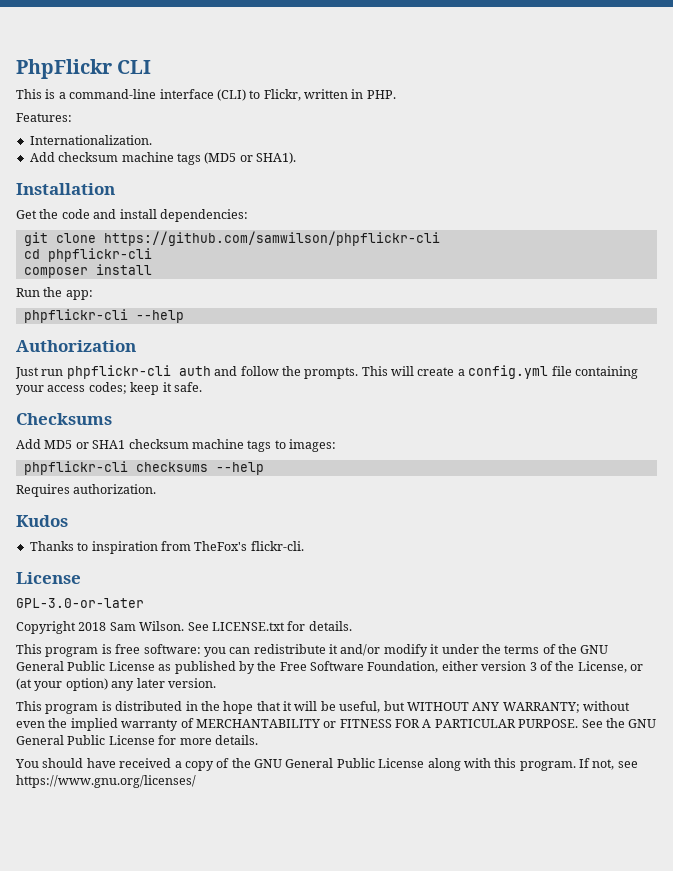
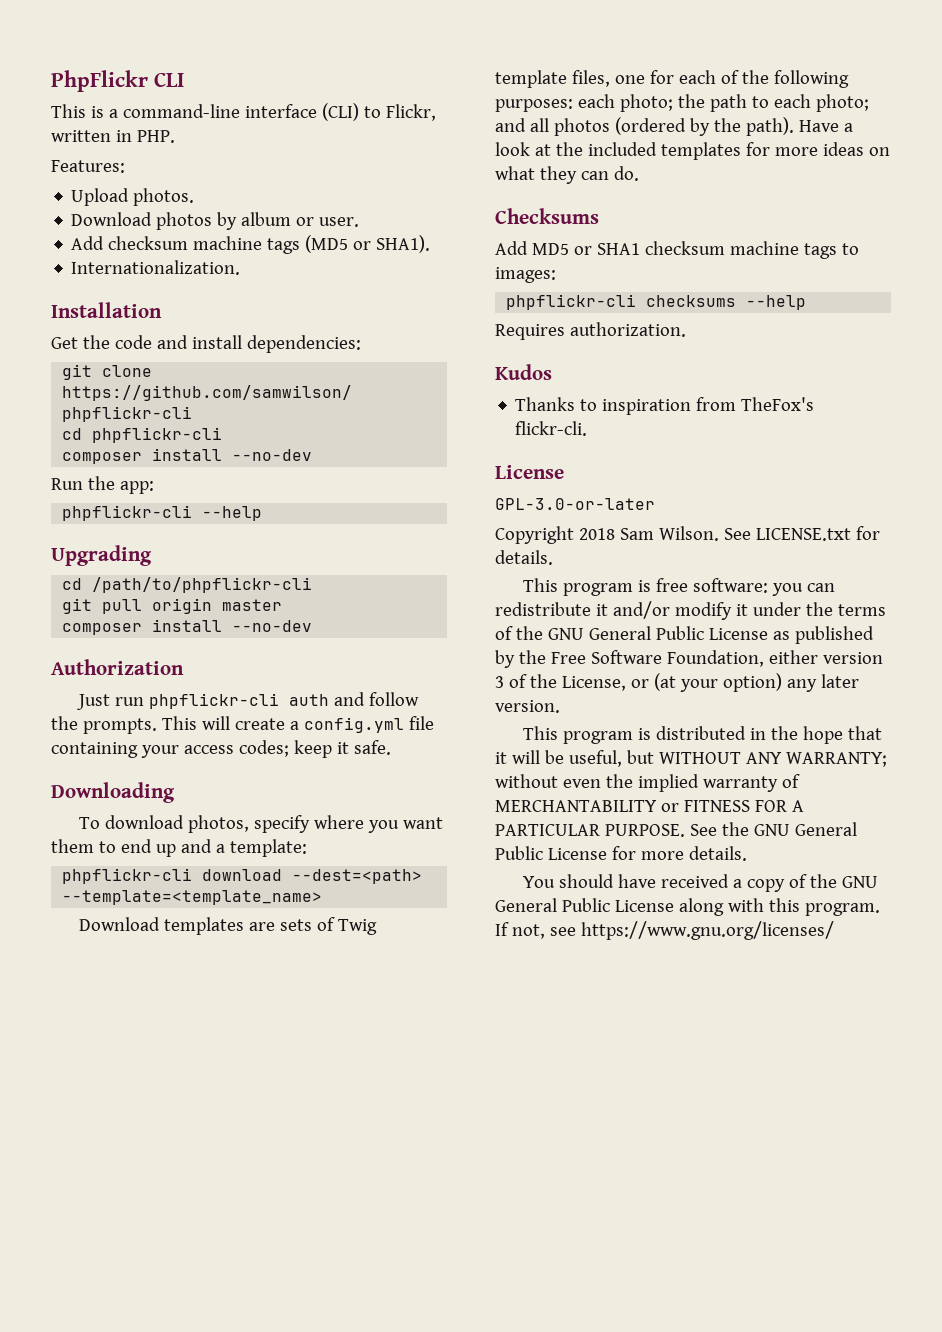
- Internationalization.
+ Upload photos.
+ Download photos by album or user.
+ Internationalization.
  cd phpflickr-cli
- composer install
+ composer install --no-dev
+ Upgrading
+ cd /path/to/phpflickr-cli
+ git pull origin master
+ composer install --no-dev
+ Downloading
+ To download photos, specify where you want them to end up and a template:
+ phpflickr-cli download --dest=<path> --template=<template_name>
+ Download templates are sets of Twig template files, one for each of the following purposes: each photo; the path to each photo; and all photos (ordered by the path). Have a look at the included templates for more ideas on what they can do.

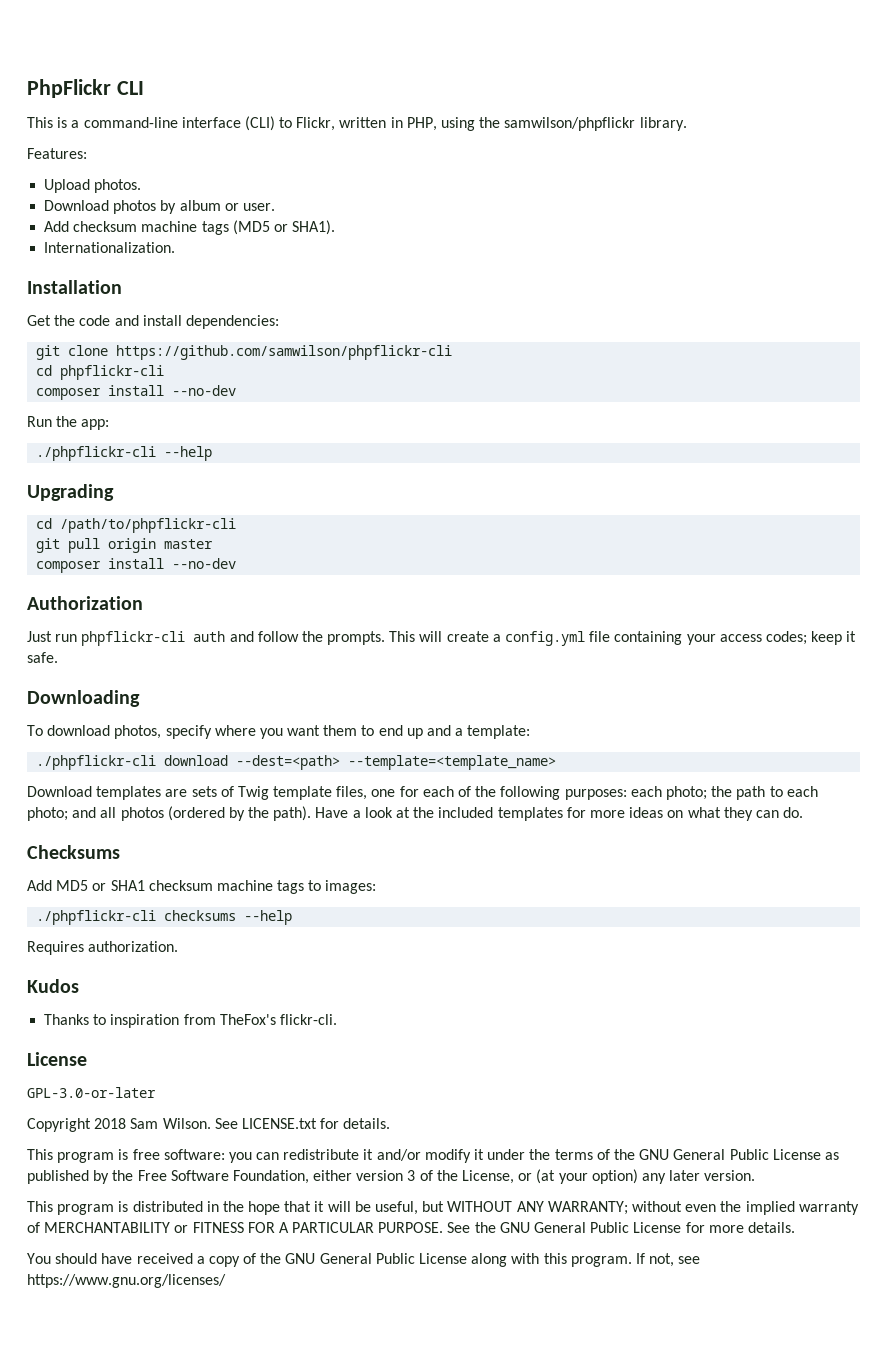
- This is a command-line interface (CLI) to Flickr, written in PHP.
+ This is a command-line interface (CLI) to Flickr, written in PHP, using the samwilson/phpflickr library.
- phpflickr-cli --help
+ ./phpflickr-cli --help
- phpflickr-cli download --dest=<path> --template=<template_name>
+ ./phpflickr-cli download --dest=<path> --template=<template_name>
- phpflickr-cli checksums --help
+ ./phpflickr-cli checksums --help

